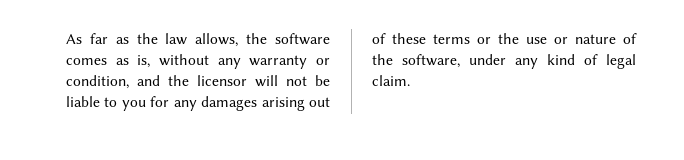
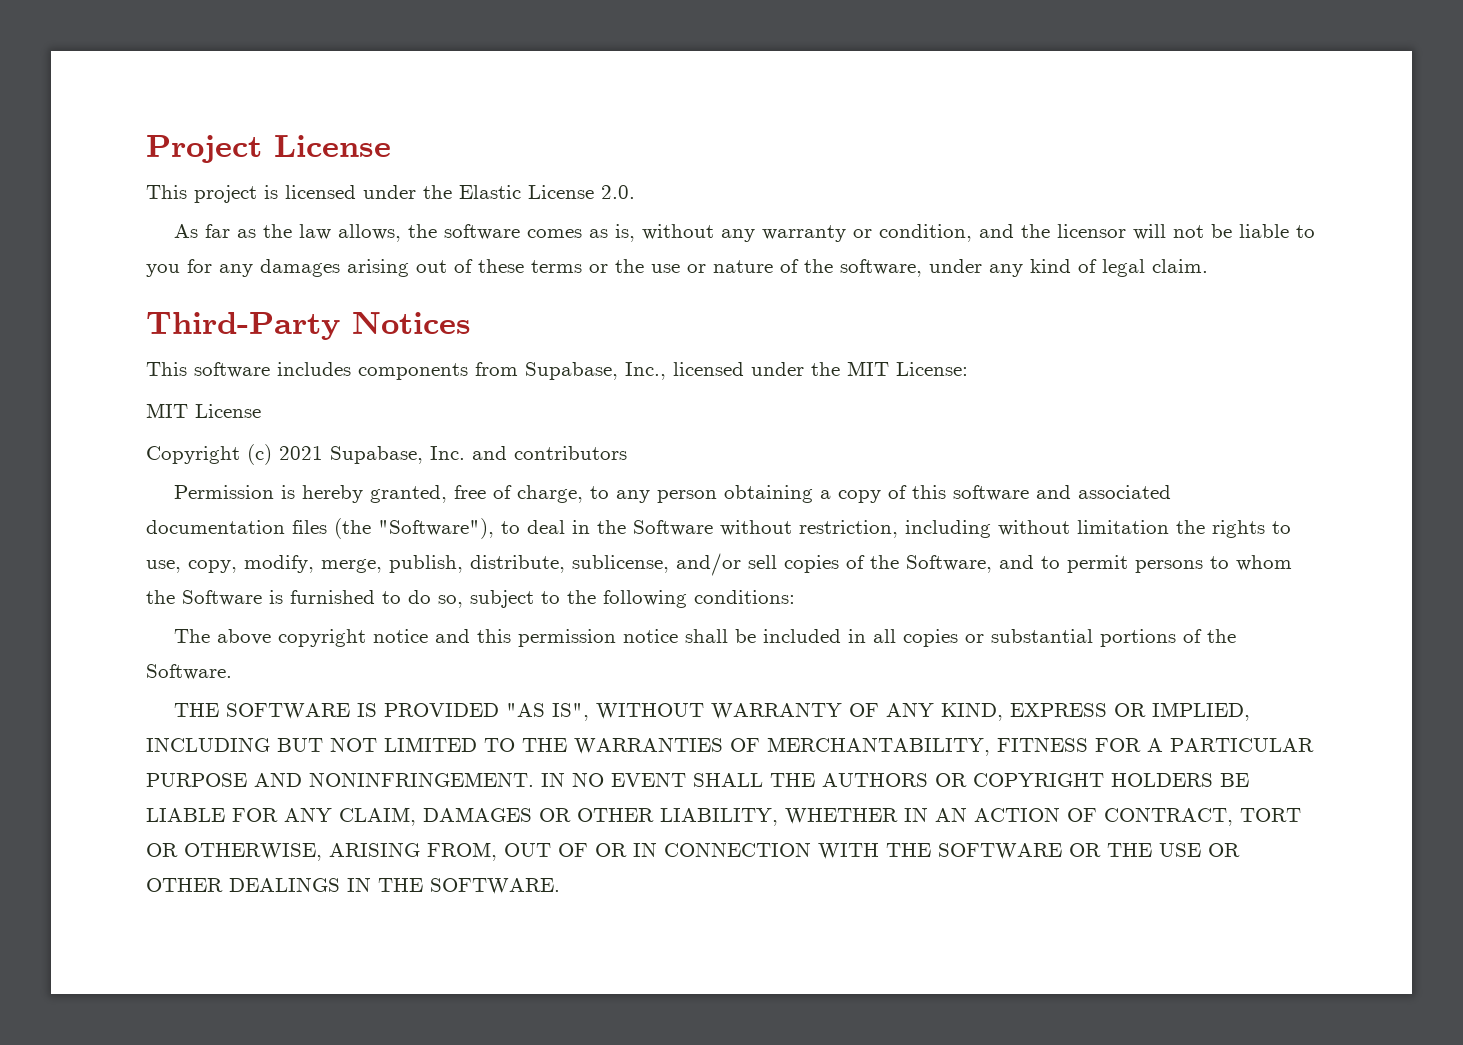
+ Project License
+ This project is licensed under the Elastic License 2.0.
+ Third-Party Notices
+ This software includes components from Supabase, Inc., licensed under the MIT License:
+ MIT License
+ Copyright (c) 2021 Supabase, Inc. and contributors
+ Permission is hereby granted, free of charge, to any person obtaining a copy of this software and associated documentation files (the "Software"), to deal in the Software without restriction, including without limitation the rights to use, copy, modify, merge, publish, distribute, sublicense, and/or sell copies of the Software, and to permit persons to whom the Software is furnished to do so, subject to the following conditions:
+ The above copyright notice and this permission notice shall be included in all copies or substantial portions of the Software.
+ THE SOFTWARE IS PROVIDED "AS IS", WITHOUT WARRANTY OF ANY KIND, EXPRESS OR IMPLIED, INCLUDING BUT NOT LIMITED TO THE WARRANTIES OF MERCHANTABILITY, FITNESS FOR A PARTICULAR PURPOSE AND NONINFRINGEMENT. IN NO EVENT SHALL THE AUTHORS OR COPYRIGHT HOLDERS BE LIABLE FOR ANY CLAIM, DAMAGES OR OTHER LIABILITY, WHETHER IN AN ACTION OF CONTRACT, TORT OR OTHERWISE, ARISING FROM, OUT OF OR IN CONNECTION WITH THE SOFTWARE OR THE USE OR OTHER DEALINGS IN THE SOFTWARE.

